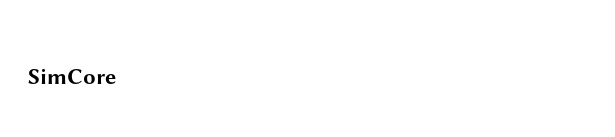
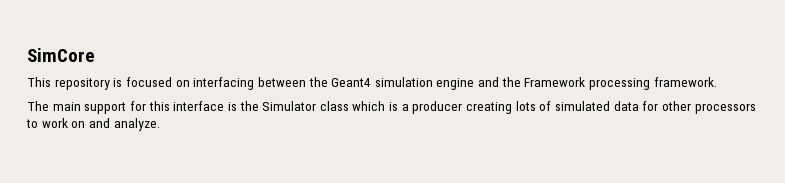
+ This repository is focused on interfacing between the Geant4 simulation engine and the Framework processing framework.
+ The main support for this interface is the Simulator class which is a producer creating lots of simulated data for other processors to work on and analyze.

